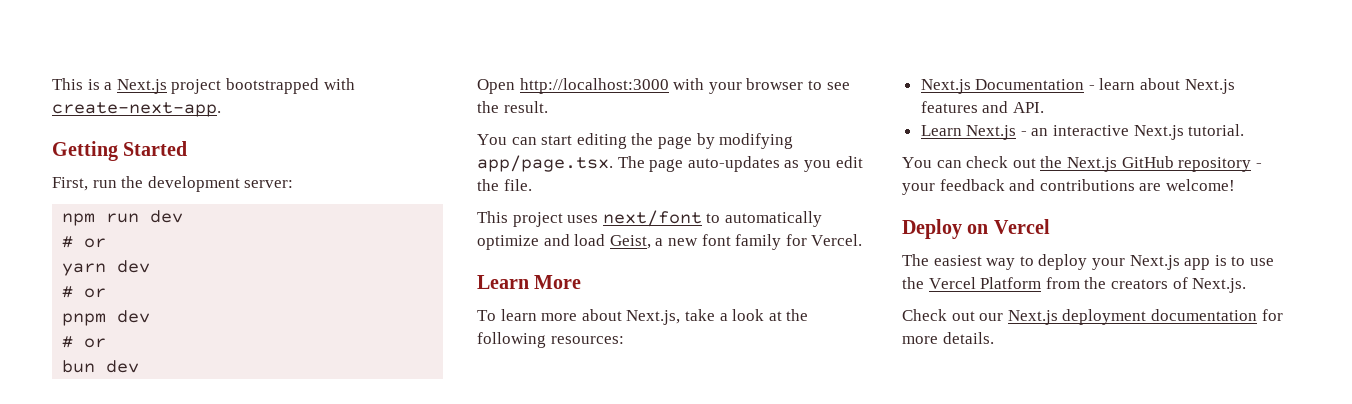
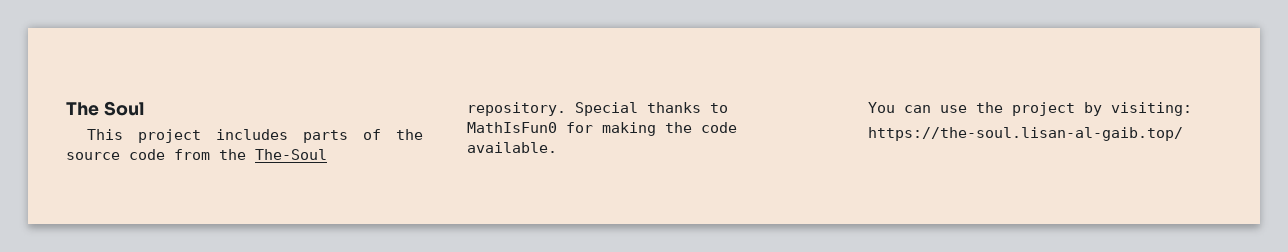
- This is a Next.js project bootstrapped with create-next-app.
- Getting Started
- First, run the development server:
- npm run dev
- # or
- yarn dev
- # or
- pnpm dev
- # or
- bun dev
- Open http://localhost:3000 with your browser to see the result.
- You can start editing the page by modifying app/page.tsx. The page auto-updates as you edit the file.
- This project uses next/font to automatically optimize and load Geist, a new font family for Vercel.
- Learn More
- To learn more about Next.js, take a look at the following resources:
- Next.js Documentation - learn about Next.js features and API.
- Learn Next.js - an interactive Next.js tutorial.
- You can check out the Next.js GitHub repository - your feedback and contributions are welcome!
- Deploy on Vercel
- The easiest way to deploy your Next.js app is to use the Vercel Platform from the creators of Next.js.
- Check out our Next.js deployment documentation for more details.
+ The Soul
+ This project includes parts of the source code from the The-Soul repository. Special thanks to MathIsFun0 for making the code available.
+ You can use the project by visiting:
+ https://the-soul.lisan-al-gaib.top/

